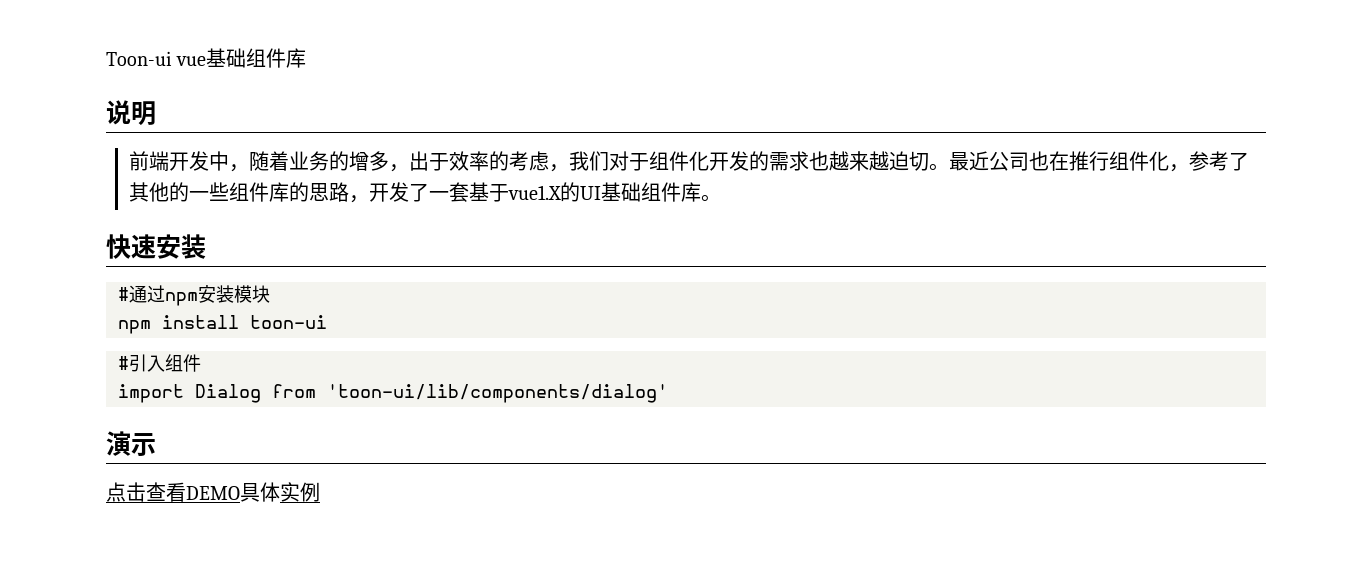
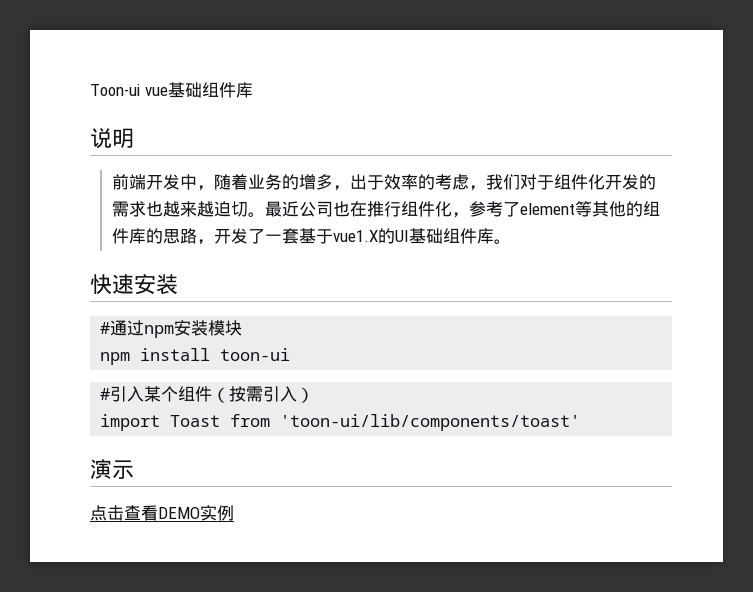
- 最近公司也在推行组件化，参考了其他的一些组件库的思路，开发了一套基于vue1.X的UI基础组件库。
+ 最近公司也在推行组件化，参考了element等其他的组件库的思路，开发了一套基于vue1.X的UI基础组件库。
- #引入组件
- import Dialog from 'toon-ui/lib/components/dialog'
+ #引入某个组件（按需引入）
+ import Toast from 'toon-ui/lib/components/toast'
- 点击查看DEMO具体实例
+ 点击查看DEMO实例

